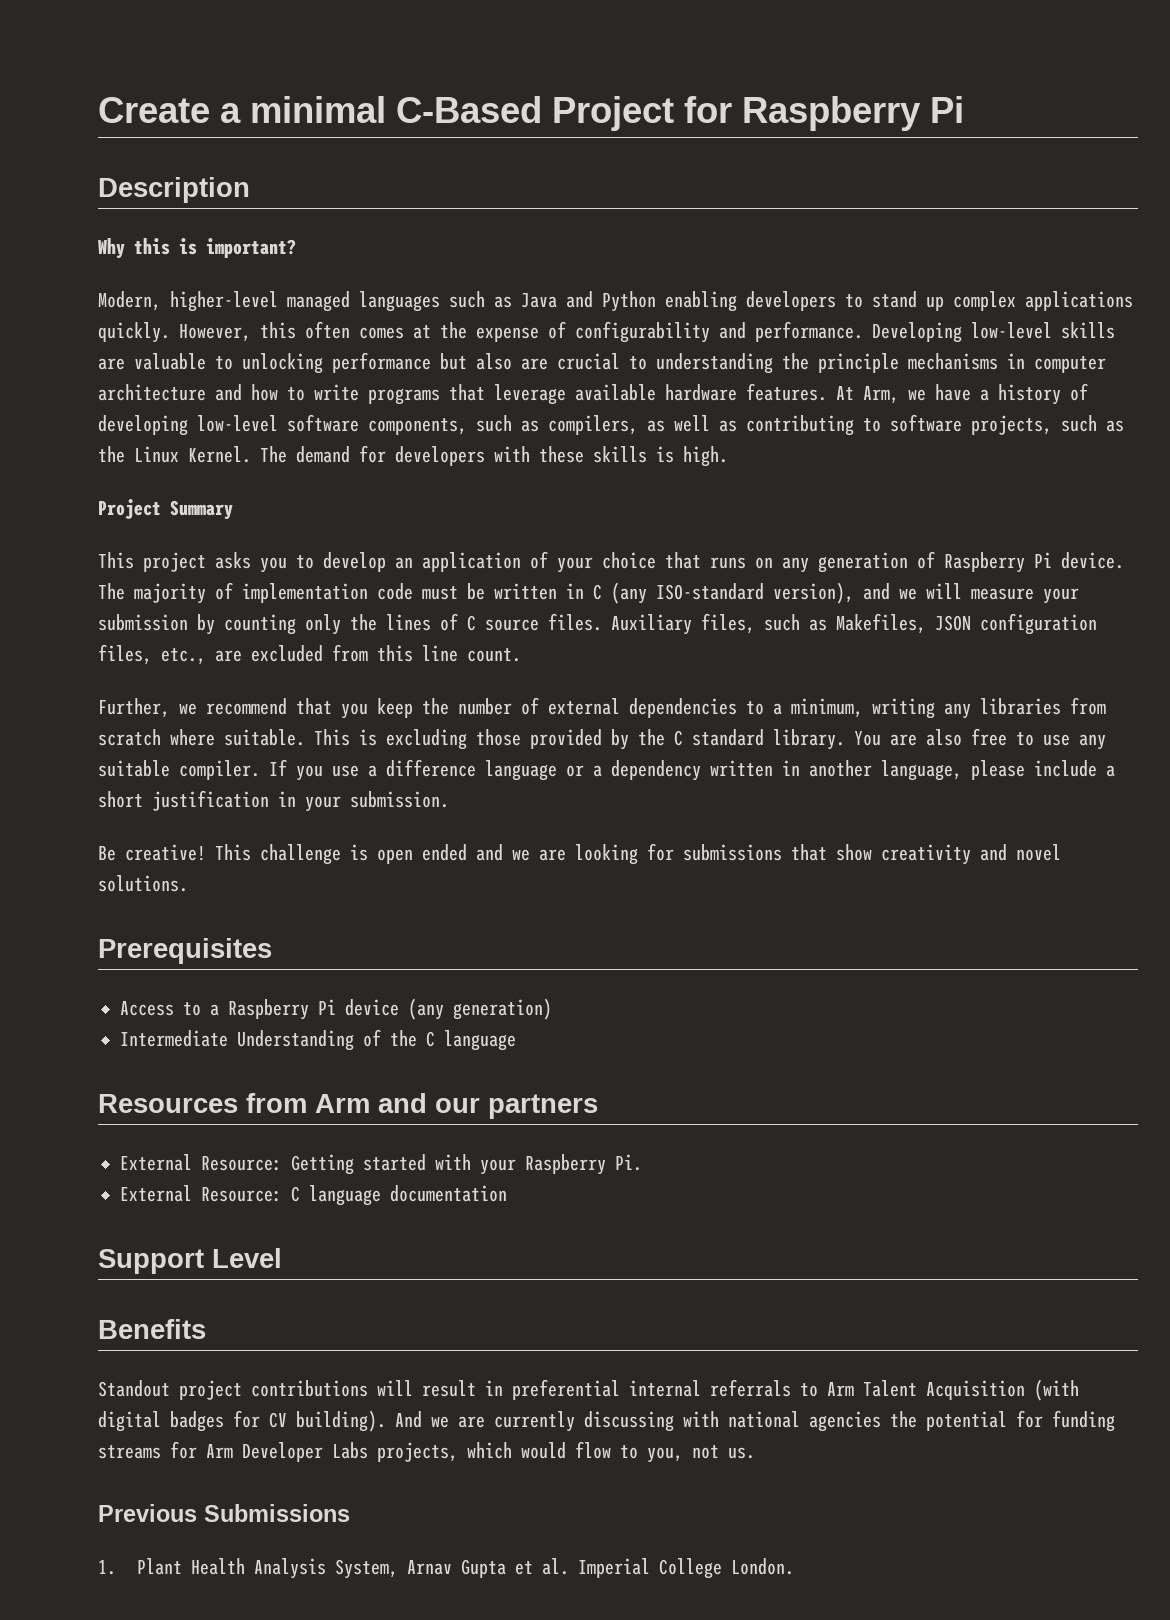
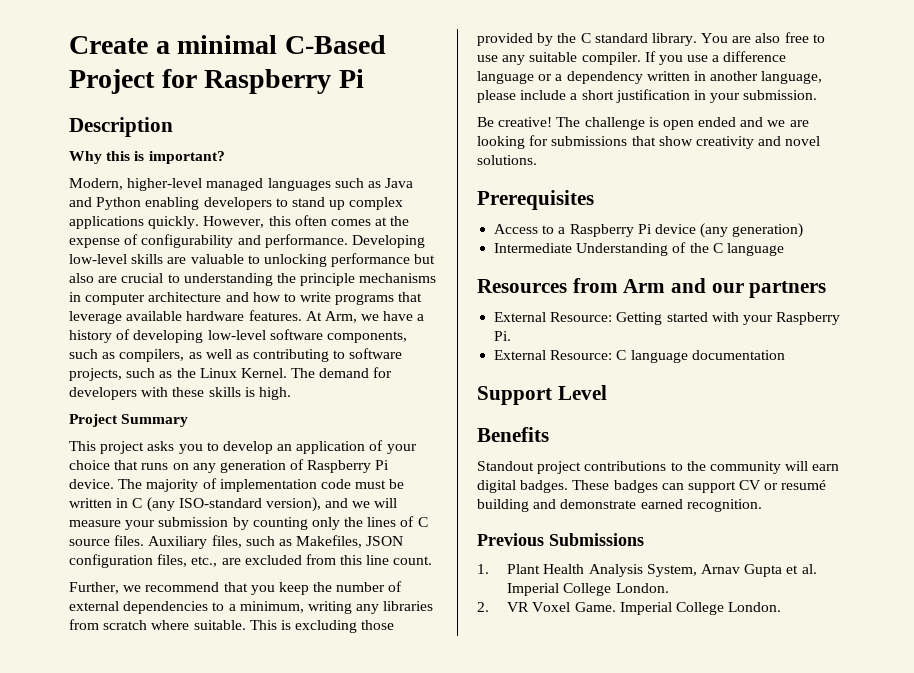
- This challenge is open ended and we are looking for submissions that show creativity and novel solutions.
+ The challenge is open ended and we are looking for submissions that show creativity and novel solutions.
- Standout project contributions will result in preferential internal referrals to Arm Talent Acquisition (with digital badges for CV building). And we are currently discussing with national agencies the potential for funding streams for Arm Developer Labs projects, which would flow to you, not us.
+ Standout project contributions to the community will earn digital badges. These badges can support CV or resumé building and demonstrate earned recognition.
+ 2. VR Voxel Game. Imperial College London.

